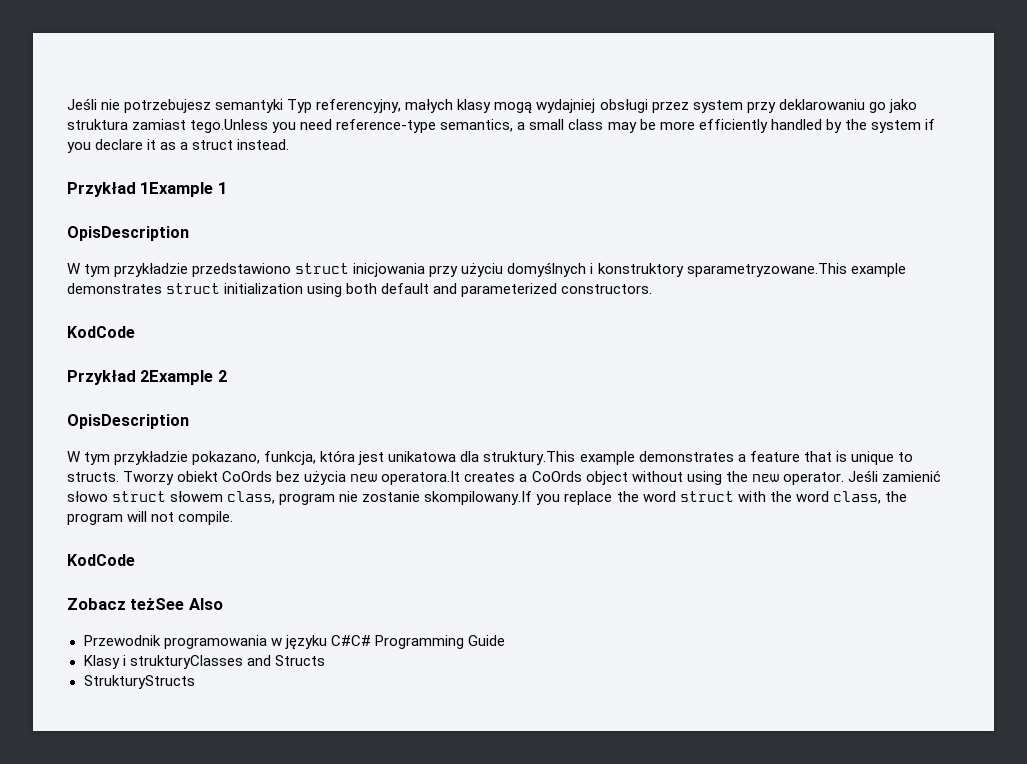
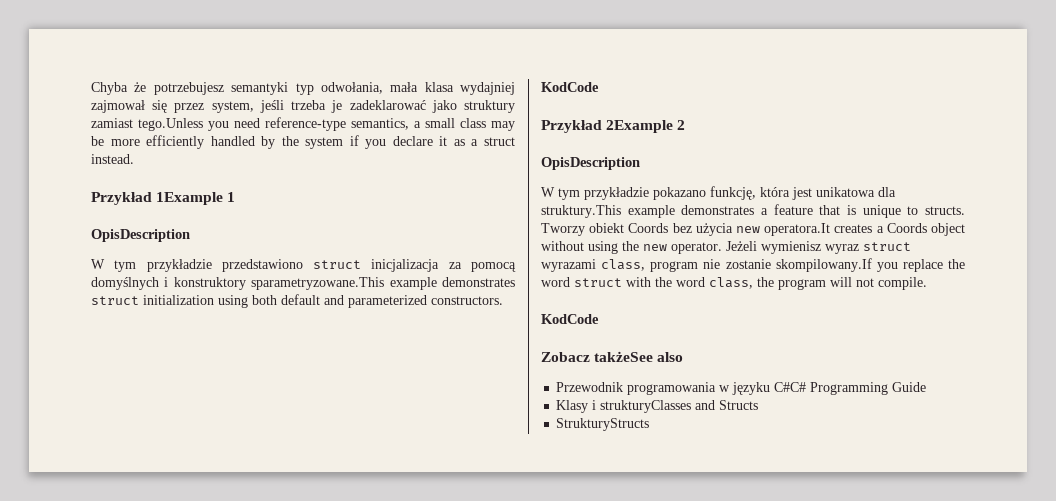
- Jeśli nie potrzebujesz semantyki Typ referencyjny, małych klasy mogą wydajniej obsługi przez system przy deklarowaniu go jako struktura zamiast tego.Unless you need reference-type semantics, a small class may be more efficiently handled by the system if you declare it as a struct instead.
+ Chyba że potrzebujesz semantyki typ odwołania, mała klasa wydajniej zajmował się przez system, jeśli trzeba je zadeklarować jako struktury zamiast tego.Unless you need reference-type semantics, a small class may be more efficiently handled by the system if you declare it as a struct instead.
- W tym przykładzie przedstawiono struct inicjowania przy użyciu domyślnych i konstruktory sparametryzowane.This example demonstrates struct initialization using both default and parameterized constructors.
+ W tym przykładzie przedstawiono struct inicjalizacja za pomocą domyślnych i konstruktory sparametryzowane.This example demonstrates struct initialization using both default and parameterized constructors.
- W tym przykładzie pokazano, funkcja, która jest unikatowa dla struktury.This example demonstrates a feature that is unique to structs.
+ W tym przykładzie pokazano funkcję, która jest unikatowa dla struktury.This example demonstrates a feature that is unique to structs.
- Tworzy obiekt CoOrds bez użycia new operatora.It creates a CoOrds object without using the new operator.
+ Tworzy obiekt Coords bez użycia new operatora.It creates a Coords object without using the new operator.
- Jeśli zamienić słowo struct słowem class, program nie zostanie skompilowany.If you replace the word struct with the word class, the program will not compile.
+ Jeżeli wymienisz wyraz struct wyrazami class, program nie zostanie skompilowany.If you replace the word struct with the word class, the program will not compile.
- Zobacz teżSee Also
+ Zobacz takżeSee also

